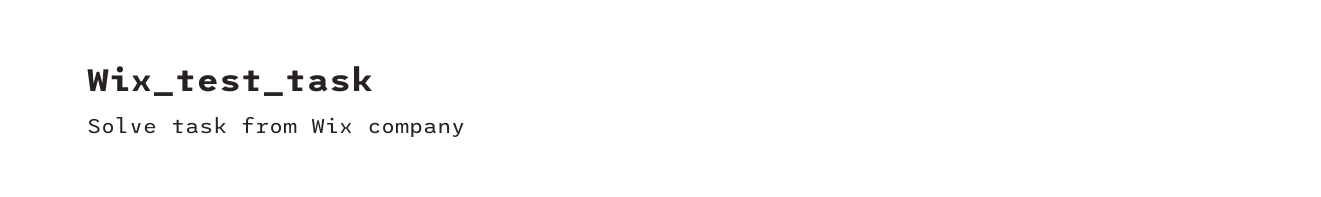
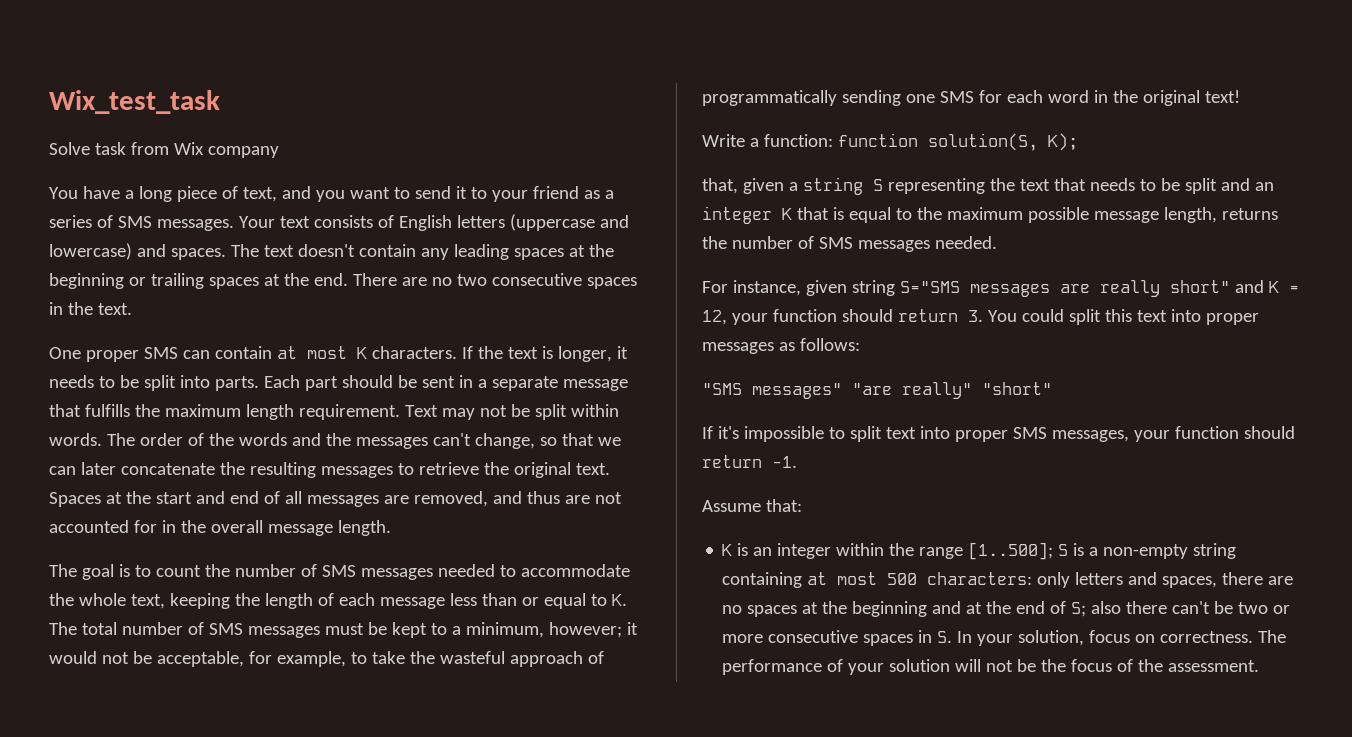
+ You have a long piece of text, and you want to send it to your friend as a series of SMS messages. Your text consists of English letters (uppercase and lowercase) and spaces. The text doesn't contain any leading spaces at the beginning or trailing spaces at the end. There are no two consecutive spaces in the text.
+ One proper SMS can contain at most K characters. If the text is longer, it needs to be split into parts. Each part should be sent in a separate message that fulfills the maximum length requirement. Text may not be split within words. The order of the words and the messages can't change, so that we can later concatenate the resulting messages to retrieve the original text. Spaces at the start and end of all messages are removed, and thus are not accounted for in the overall message length.
+ The goal is to count the number of SMS messages needed to accommodate the whole text, keeping the length of each message less than or equal to K. The total number of SMS messages must be kept to a minimum, however; it would not be acceptable, for example, to take the wasteful approach of programmatically sending one SMS for each word in the original text!
+ Write a function: function solution(S, K);
+ that, given a string S representing the text that needs to be split and an integer K that is equal to the maximum possible message length, returns the number of SMS messages needed.
+ For instance, given string S="SMS messages are really short" and K = 12, your function should return 3. You could split this text into proper messages as follows:
+ "SMS messages" "are really" "short"
+ If it's impossible to split text into proper SMS messages, your function should return −1.
+ Assume that:
+ K is an integer within the range [1..500]; S is a non-empty string containing at most 500 characters: only letters and spaces, there are no spaces at the beginning and at the end of S; also there can't be two or more consecutive spaces in S. In your solution, focus on correctness. The performance of your solution will not be the focus of the assessment.

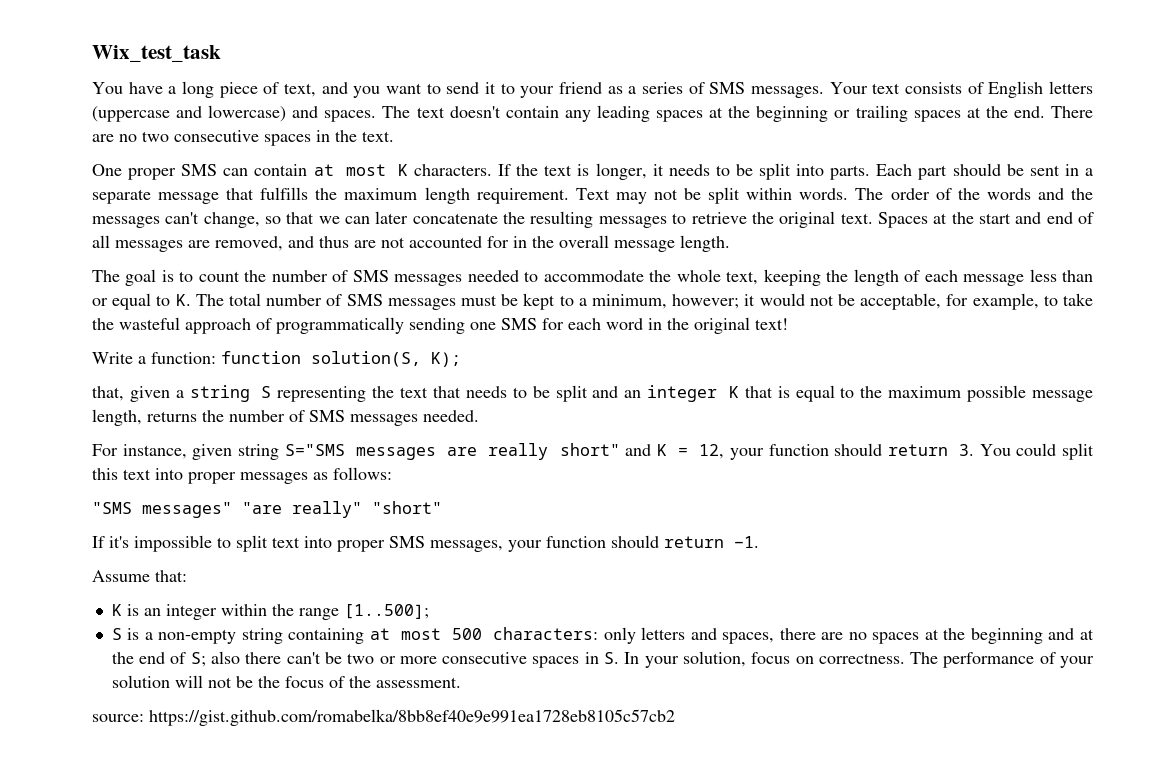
- Solve task from Wix company
- K is an integer within the range [1..500]; S is a non-empty string containing at most 500 characters: only letters and spaces, there are no spaces at the beginning and at the end of S; also there can't be two or more consecutive spaces in S. In your solution, focus on correctness.
+ K is an integer within the range [1..500];
+ S is a non-empty string containing at most 500 characters: only letters and spaces, there are no spaces at the beginning and at the end of S; also there can't be two or more consecutive spaces in S. In your solution, focus on correctness.
+ source: https://gist.github.com/romabelka/8bb8ef40e9e991ea1728eb8105c57cb2

